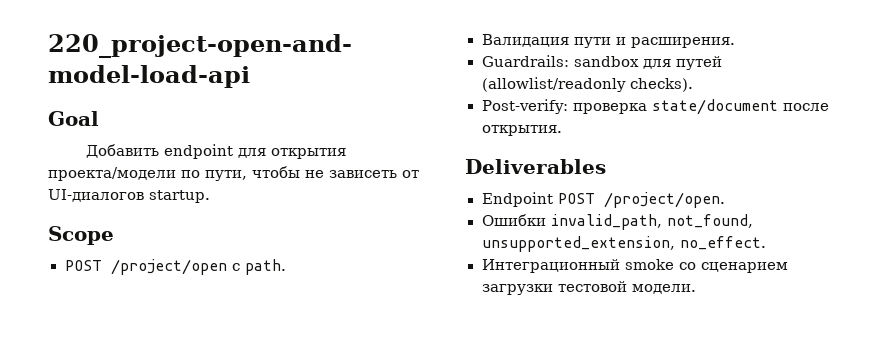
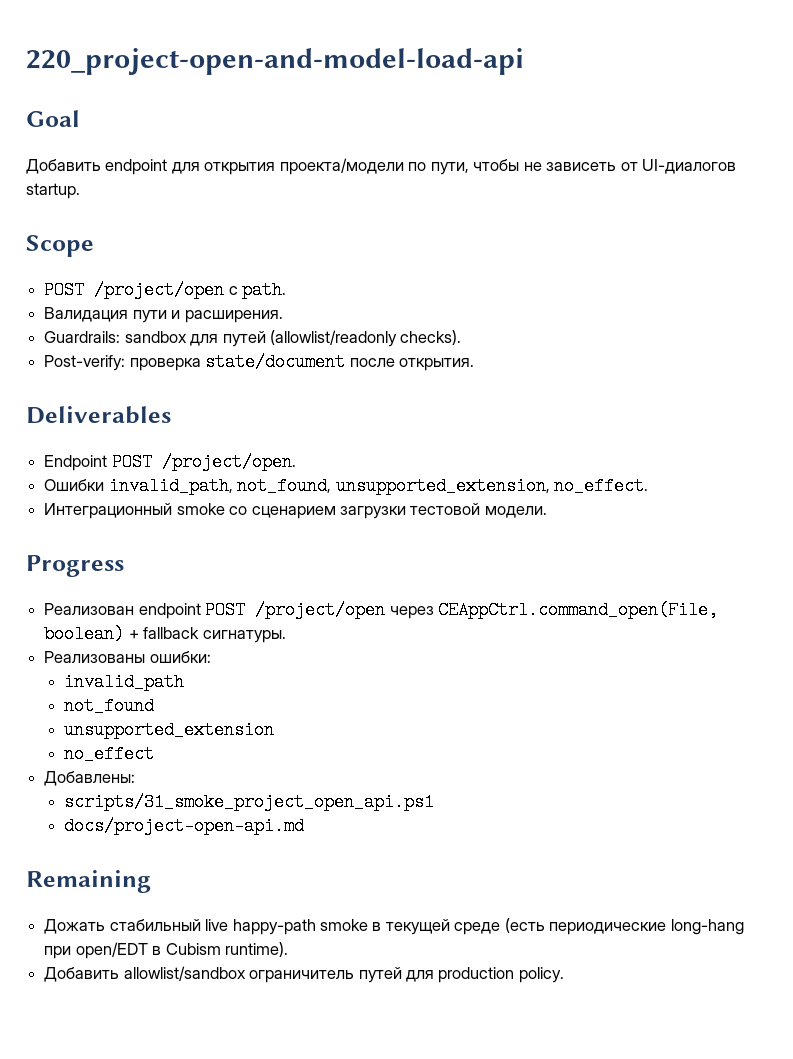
+ Progress
+ Реализован endpoint POST /project/open через CEAppCtrl.command_open(File, boolean) + fallback сигнатуры.
+ Реализованы ошибки:
+ invalid_path
+ not_found
+ unsupported_extension
+ no_effect
+ Добавлены:
+ scripts/31_smoke_project_open_api.ps1
+ docs/project-open-api.md
+ Remaining
+ Дожать стабильный live happy-path smoke в текущей среде (есть периодические long-hang при open/EDT в Cubism runtime).
+ Добавить allowlist/sandbox ограничитель путей для production policy.

